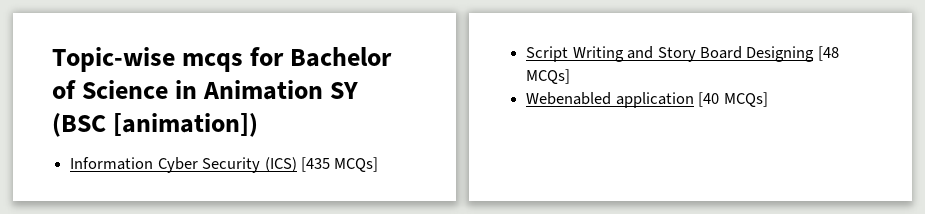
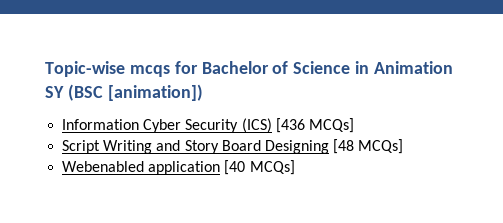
- Information Cyber Security (ICS) [435 MCQs]
+ Information Cyber Security (ICS) [436 MCQs]

